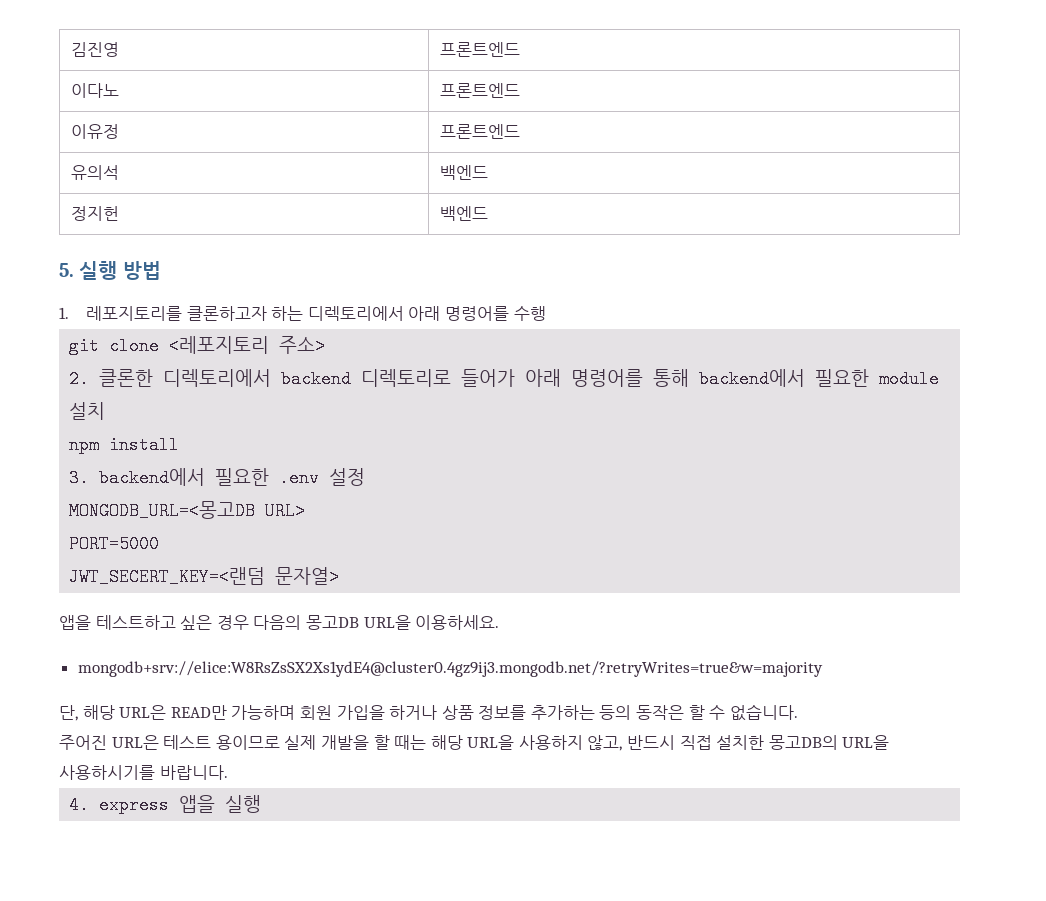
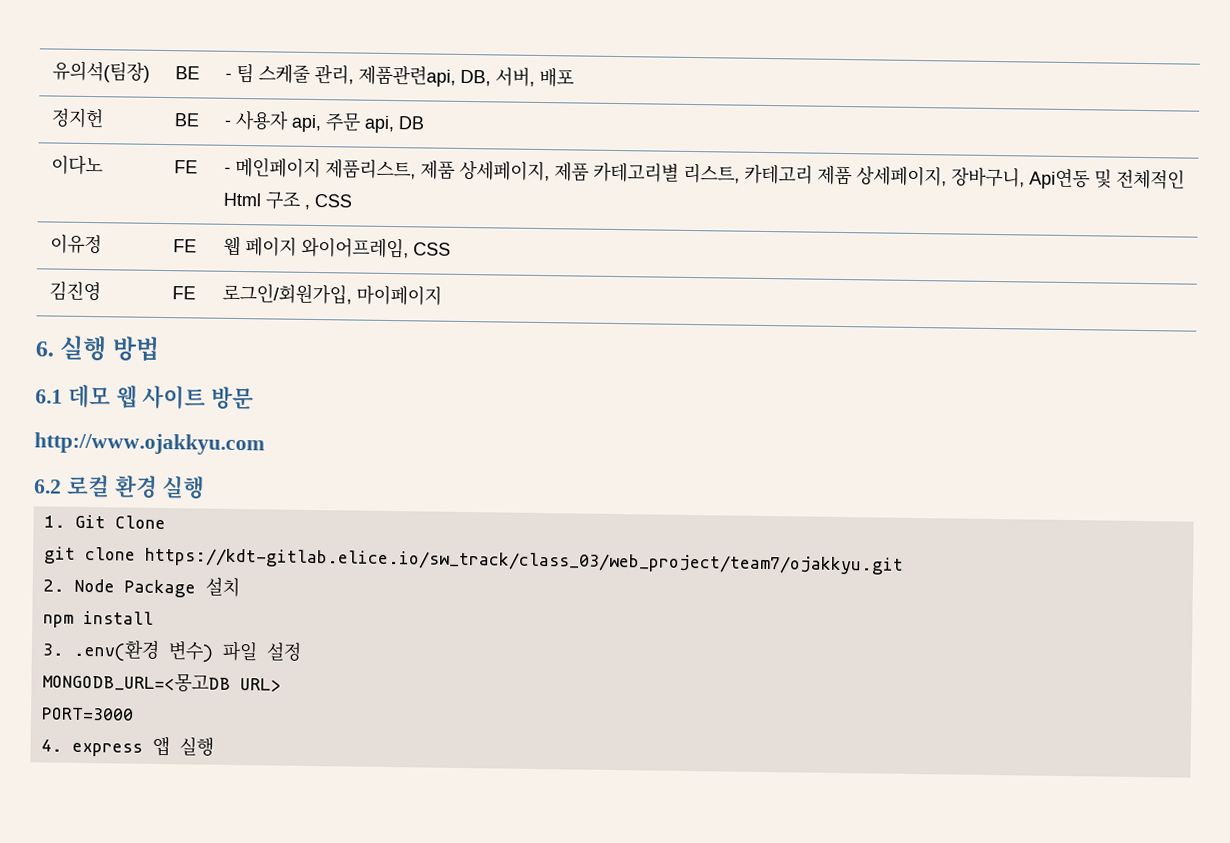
- 김진영 | 프론트엔드
- 이다노 | 프론트엔드
- 이유정 | 프론트엔드
- 유의석 | 백엔드
- 정지헌 | 백엔드
- 5. 실행 방법
- 1. 레포지토리를 클론하고자 하는 디렉토리에서 아래 명령어를 수행
+ 유의석(팀장) | BE | - 팀 스케줄 관리, 제품관련api, DB, 서버, 배포
+ 정지헌 | BE | - 사용자 api, 주문 api, DB
+ 이다노 | FE | - 메인페이지 제품리스트, 제품 상세페이지, 제품 카테고리별 리스트, 카테고리 제품 상세페이지, 장바구니, Api연동 및 전체적인 Html 구조 , CSS
+ 이유정 | FE | 웹 페이지 와이어프레임, CSS
+ 김진영 | FE | 로그인/회원가입, 마이페이지
+ 6. 실행 방법
+ 6.1 데모 웹 사이트 방문
+ http://www.ojakkyu.com
+ 6.2 로컬 환경 실행
+ 1. Git Clone
- git clone <레포지토리 주소>
+ git clone https://kdt-gitlab.elice.io/sw_track/class_03/web_project/team7/ojakkyu.git
- 2. 클론한 디렉토리에서 backend 디렉토리로 들어가 아래 명령어를 통해 backend에서 필요한 module 설치
+ 2. Node Package 설치
- 3. backend에서 필요한 .env 설정
+ 3. .env(환경 변수) 파일 설정
- PORT=5000
- JWT_SECERT_KEY=<랜덤 문자열>
- 앱을 테스트하고 싶은 경우 다음의 몽고DB URL을 이용하세요.
- mongodb+srv://elice:W8RsZsSX2Xs1ydE4@cluster0.4gz9ij3.mongodb.net/?retryWrites=true&w=majority
- 단, 해당 URL은 READ만 가능하며 회원 가입을 하거나 상품 정보를 추가하는 등의 동작은 할 수 없습니다.
- 주어진 URL은 테스트 용이므로 실제 개발을 할 때는 해당 URL을 사용하지 않고, 반드시 직접 설치한 몽고DB의 URL을 사용하시기를 바랍니다.
+ PORT=3000
- 4. express 앱을 실행
+ 4. express 앱 실행

